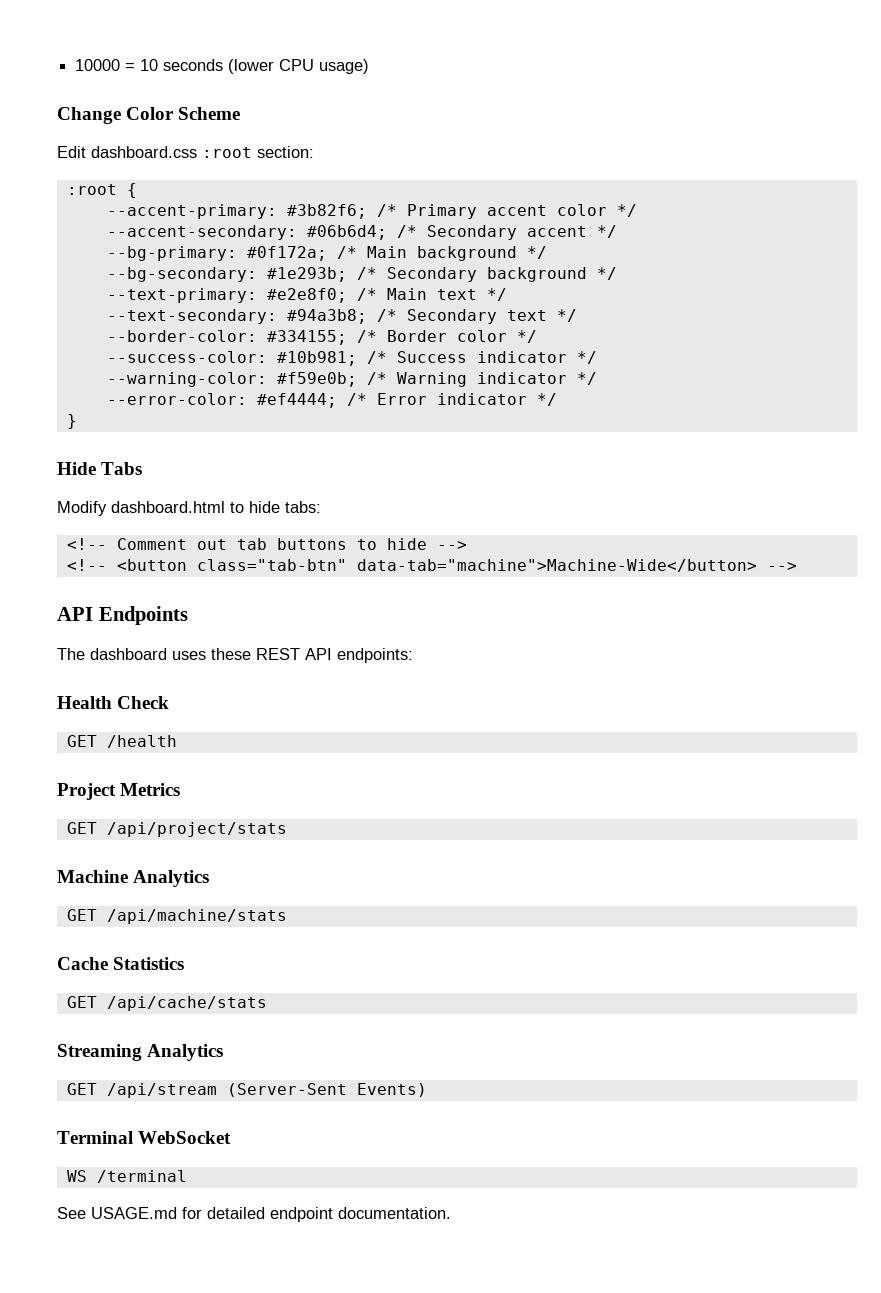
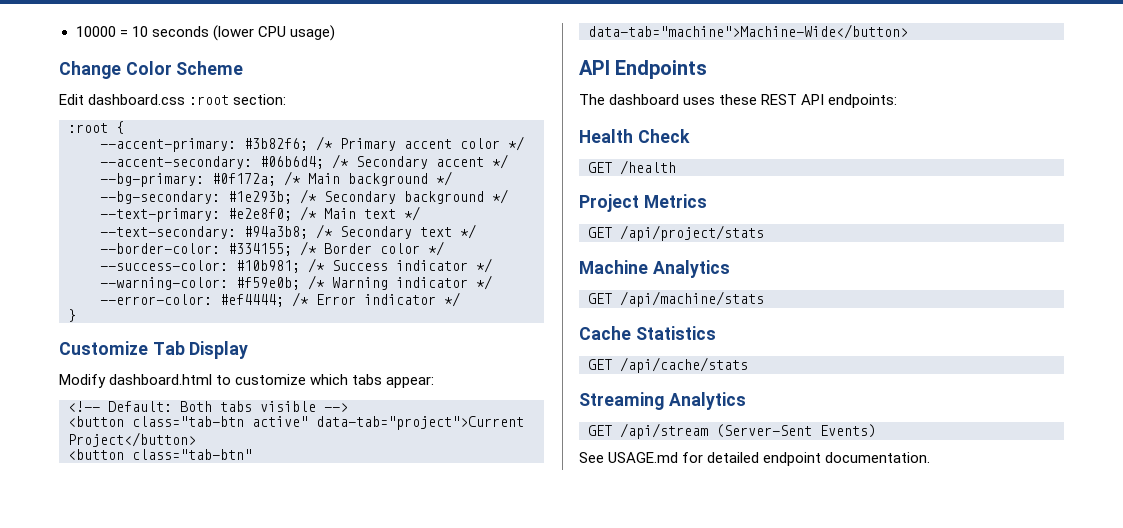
- Hide Tabs
+ Customize Tab Display
- Modify dashboard.html to hide tabs:
- <!-- Comment out tab buttons to hide -->
- <!-- <button class="tab-btn" data-tab="machine">Machine-Wide</button> -->
+ Modify dashboard.html to customize which tabs appear:
+ <!-- Default: Both tabs visible -->
+ <button class="tab-btn active" data-tab="project">Current Project</button>
+ <button class="tab-btn" data-tab="machine">Machine-Wide</button>
- Terminal WebSocket
- WS /terminal

